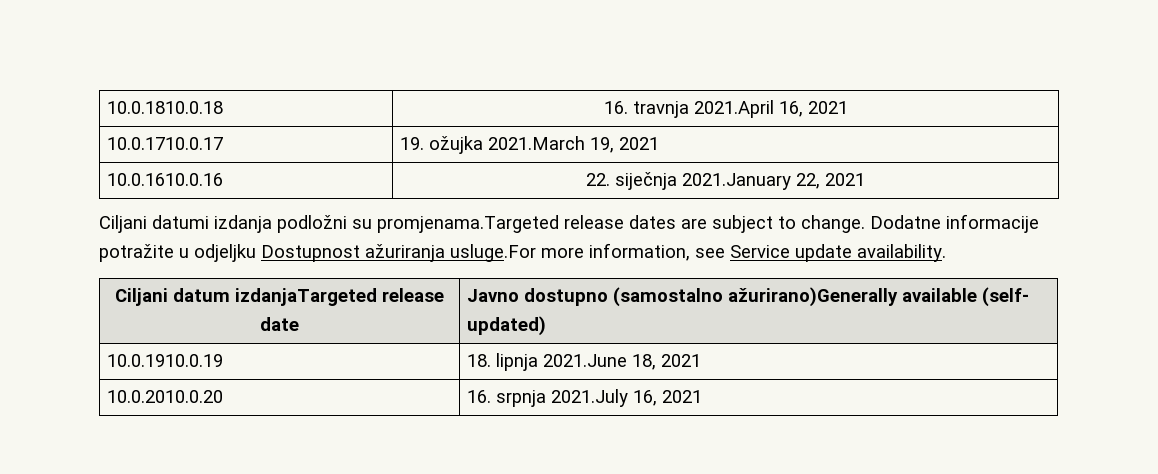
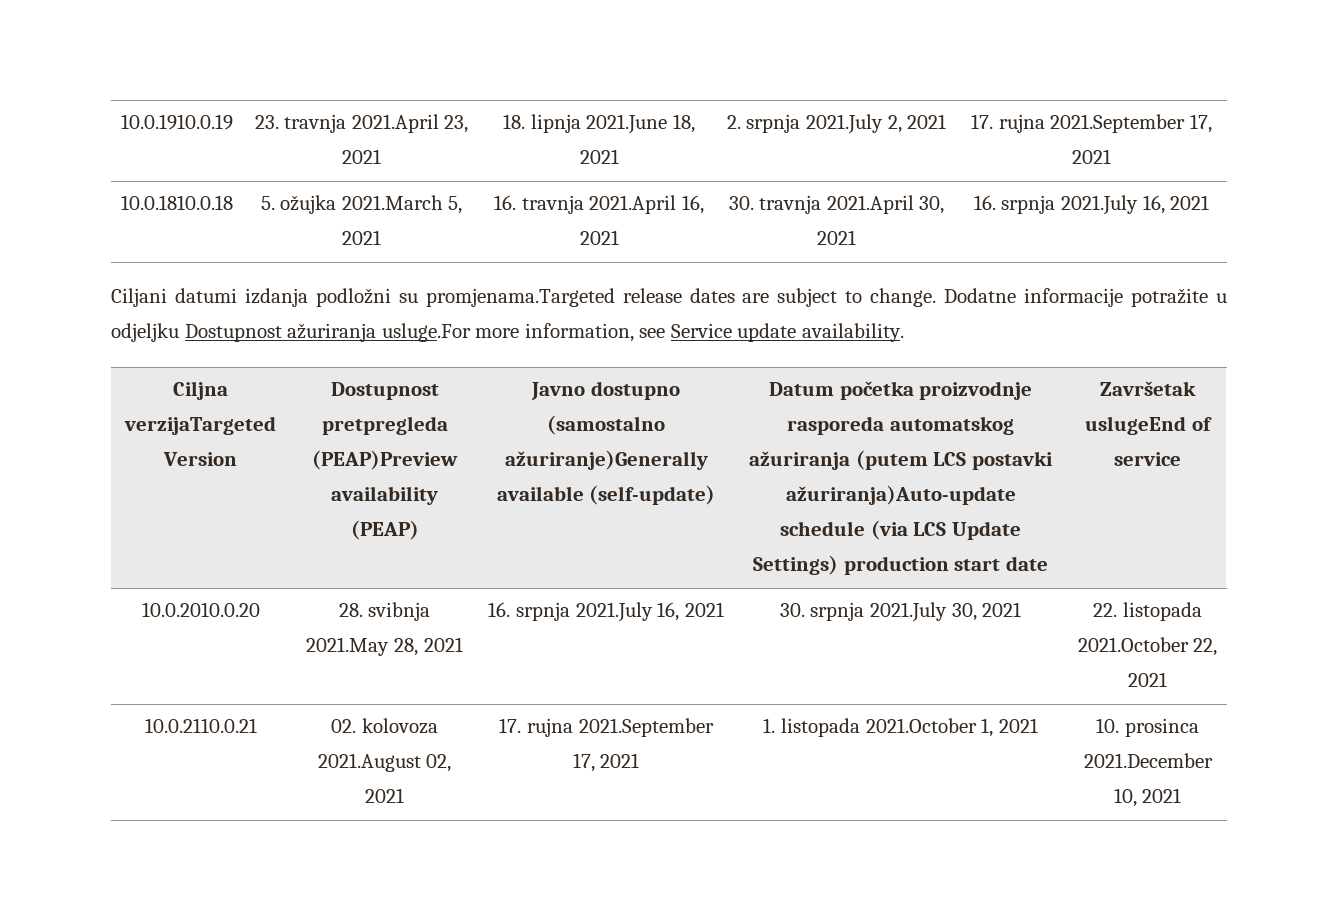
- 10.0.1810.0.18 | 16. travnja 2021.April 16, 2021
- 10.0.1710.0.17 | 19. ožujka 2021.March 19, 2021
- 10.0.1610.0.16 | 22. siječnja 2021.January 22, 2021
+ 10.0.1910.0.19 | 23. travnja 2021.April 23, 2021 | 18. lipnja 2021.June 18, 2021 | 2. srpnja 2021.July 2, 2021 | 17. rujna 2021.September 17, 2021
+ 10.0.1810.0.18 | 5. ožujka 2021.March 5, 2021 | 16. travnja 2021.April 16, 2021 | 30. travnja 2021.April 30, 2021 | 16. srpnja 2021.July 16, 2021
- Ciljani datum izdanjaTargeted release date | Javno dostupno (samostalno ažurirano)Generally available (self- updated)
- 10.0.1910.0.19 | 18. lipnja 2021.June 18, 2021
- 10.0.2010.0.20 | 16. srpnja 2021.July 16, 2021
+ Ciljna verzijaTargeted Version | Dostupnost pretpregleda (PEAP)Preview availability (PEAP) | Javno dostupno (samostalno ažuriranje)Generally available (self-update) | Datum početka proizvodnje rasporeda automatskog ažuriranja (putem LCS postavki ažuriranja)Auto-update schedule (via LCS Update Settings) production start date | Završetak uslugeEnd of service
+ 10.0.2010.0.20 | 28. svibnja 2021.May 28, 2021 | 16. srpnja 2021.July 16, 2021 | 30. srpnja 2021.July 30, 2021 | 22. listopada 2021.October 22, 2021
+ 10.0.2110.0.21 | 02. kolovoza 2021.August 02, 2021 | 17. rujna 2021.September 17, 2021 | 1. listopada 2021.October 1, 2021 | 10. prosinca 2021.December 10, 2021

